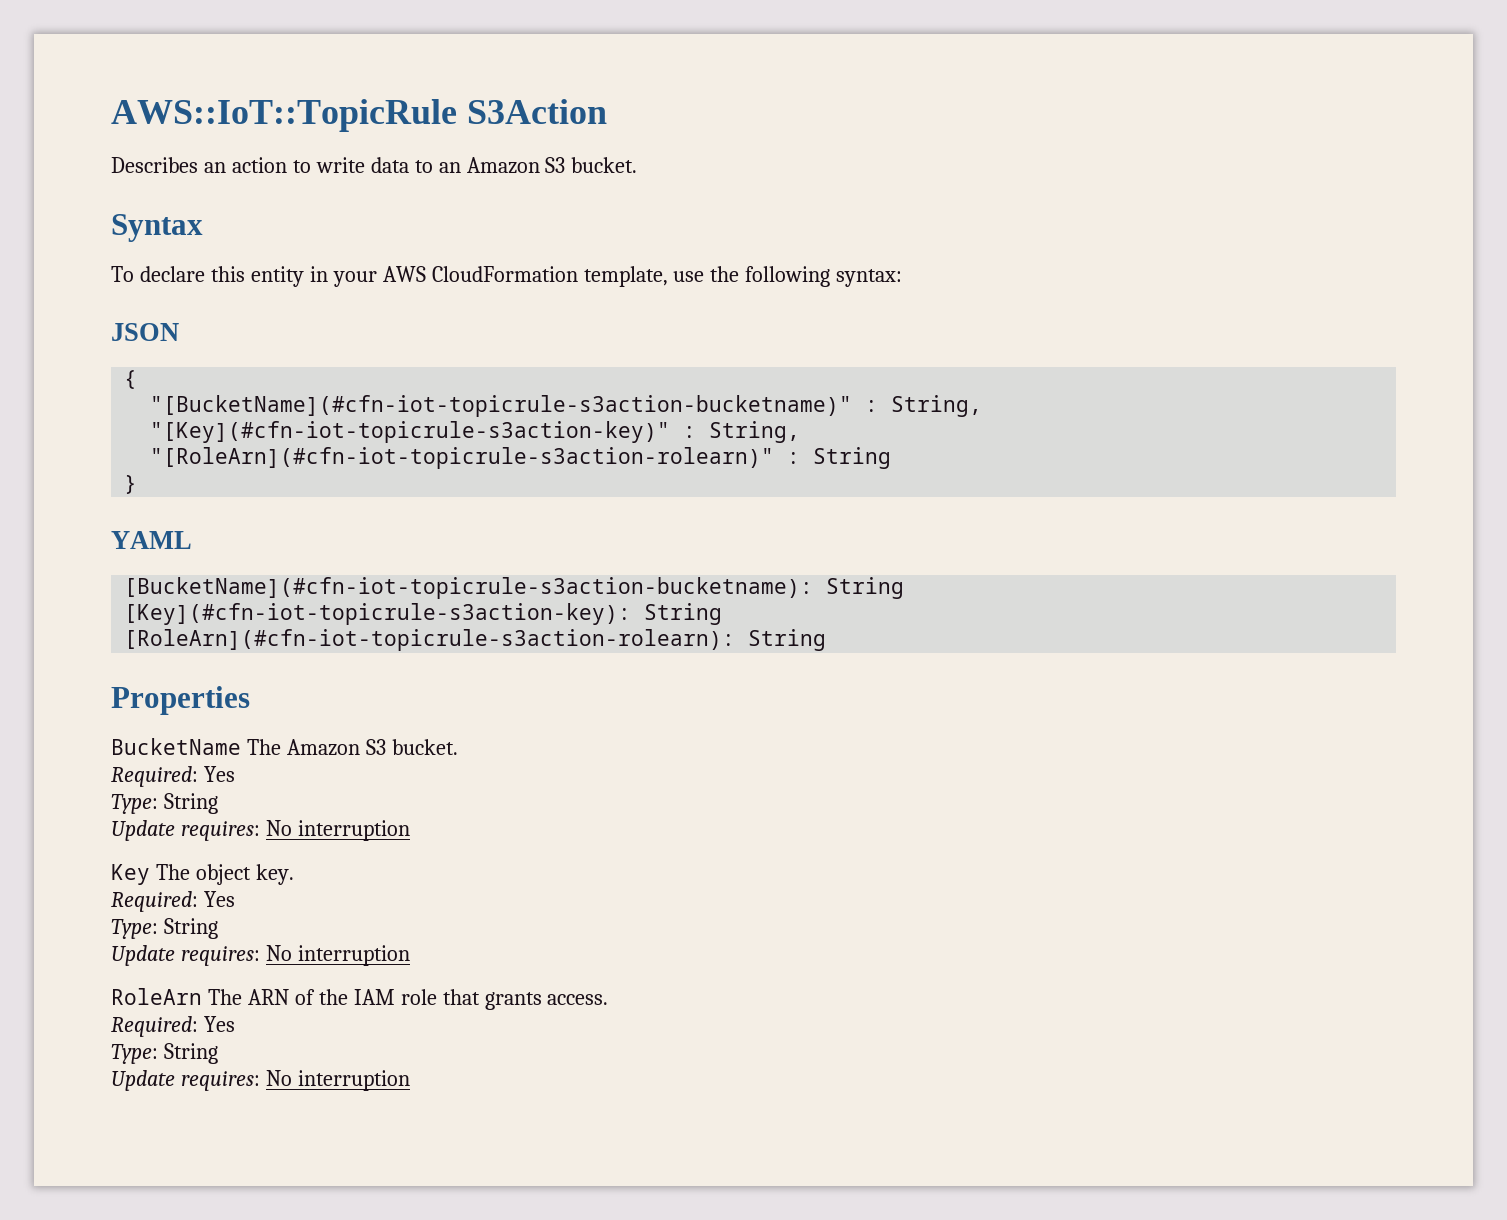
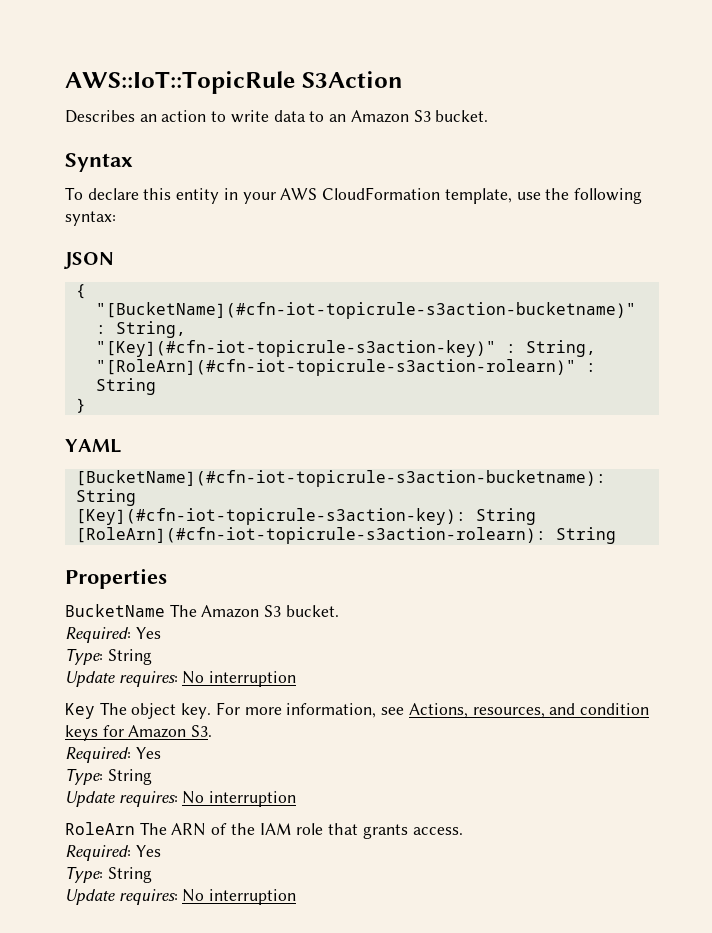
+ For more information, see Actions, resources, and condition keys for Amazon S3.

